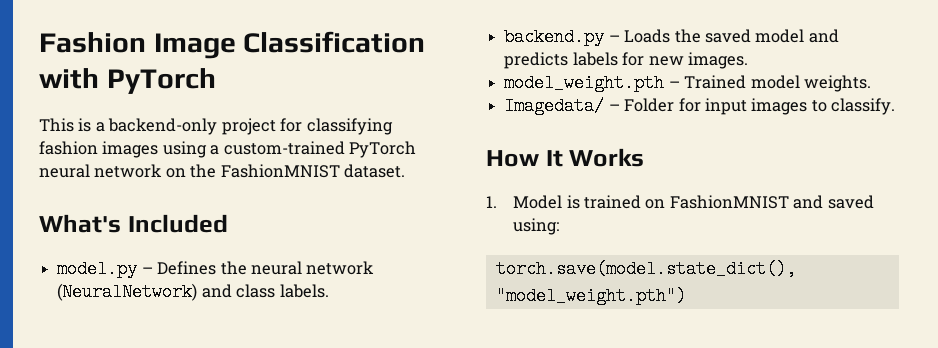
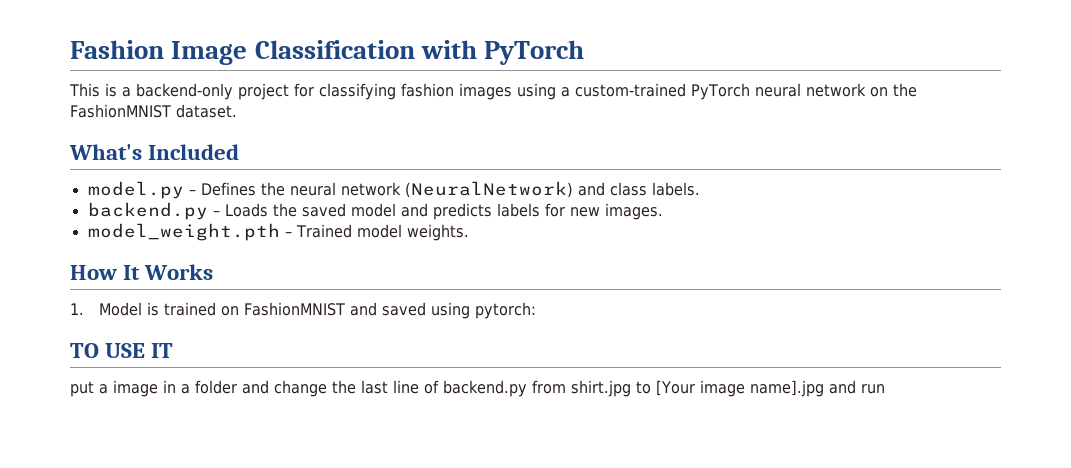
- Imagedata/ – Folder for input images to classify.
- 1. Model is trained on FashionMNIST and saved using:
- torch.save(model.state_dict(), "model_weight.pth")
+ 1. Model is trained on FashionMNIST and saved using pytorch:
+ TO USE IT
+ put a image in a folder and change the last line of backend.py from shirt.jpg to [Your image name].jpg and run

